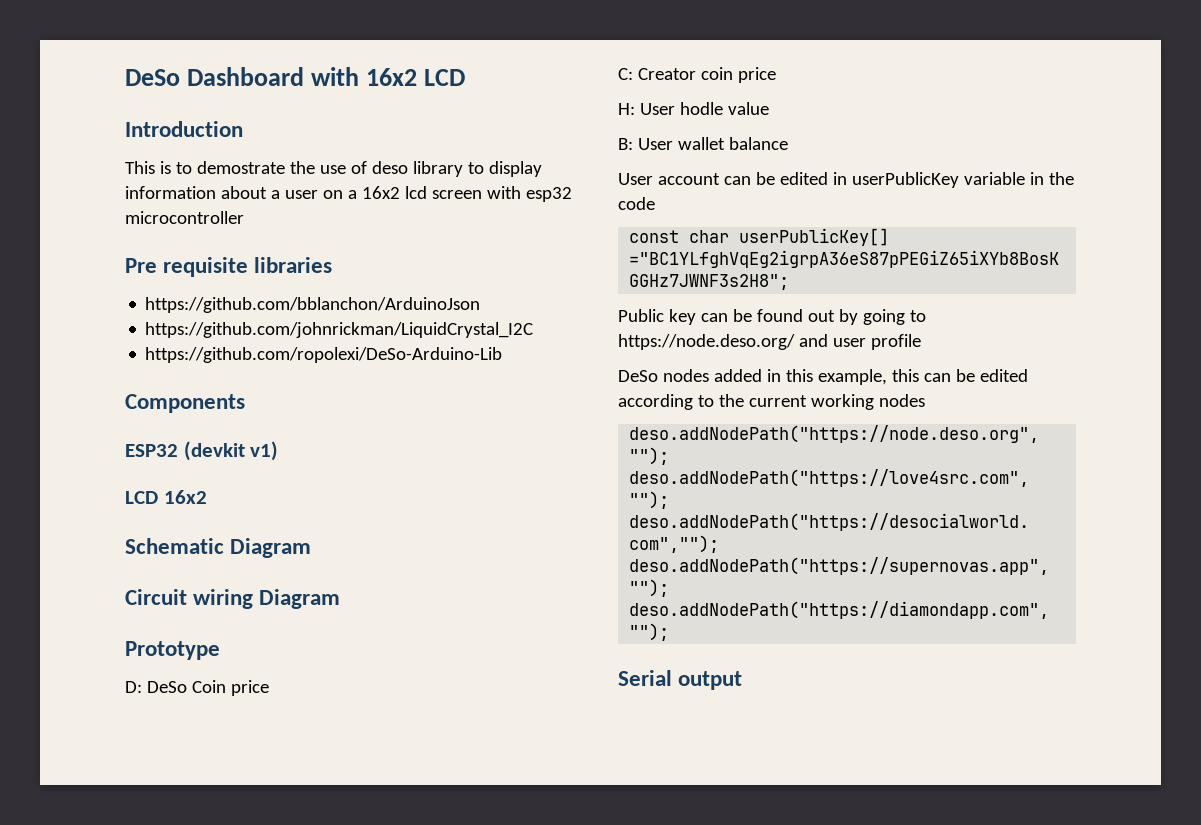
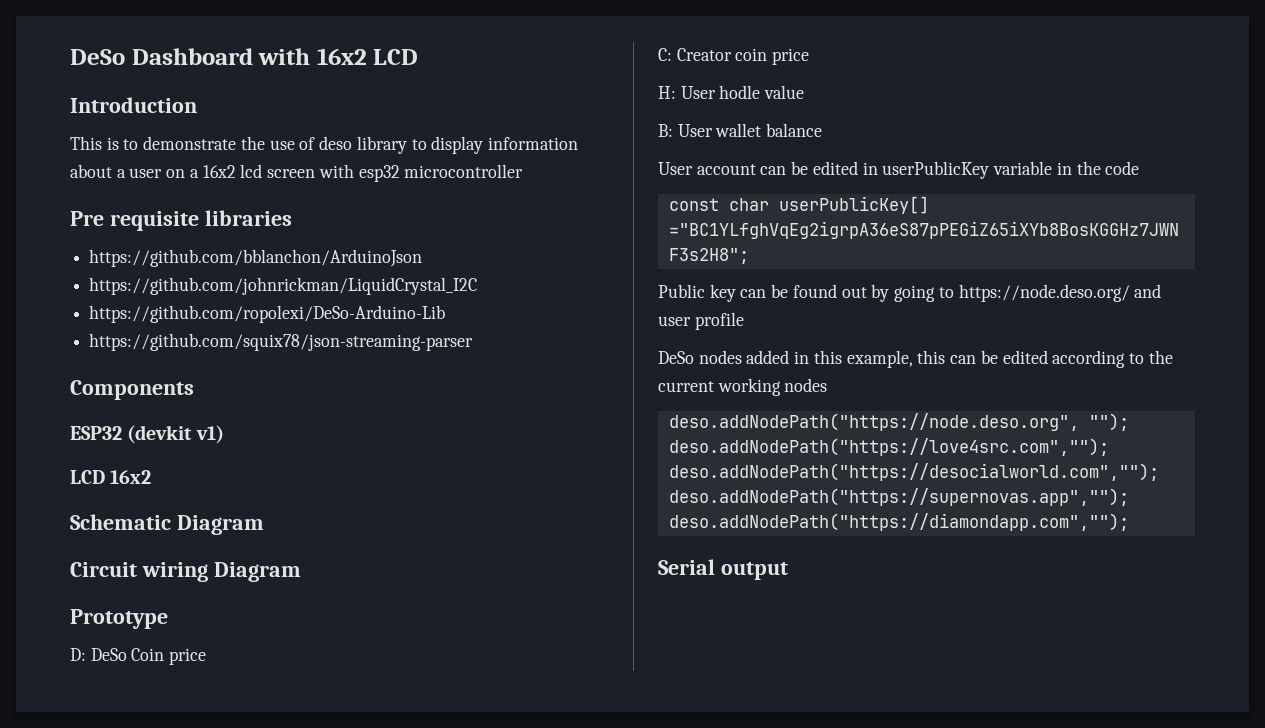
- This is to demostrate the use of deso library to display information about a user on a 16x2 lcd screen with esp32 microcontroller
+ This is to demonstrate the use of deso library to display information about a user on a 16x2 lcd screen with esp32 microcontroller
+ https://github.com/squix78/json-streaming-parser

